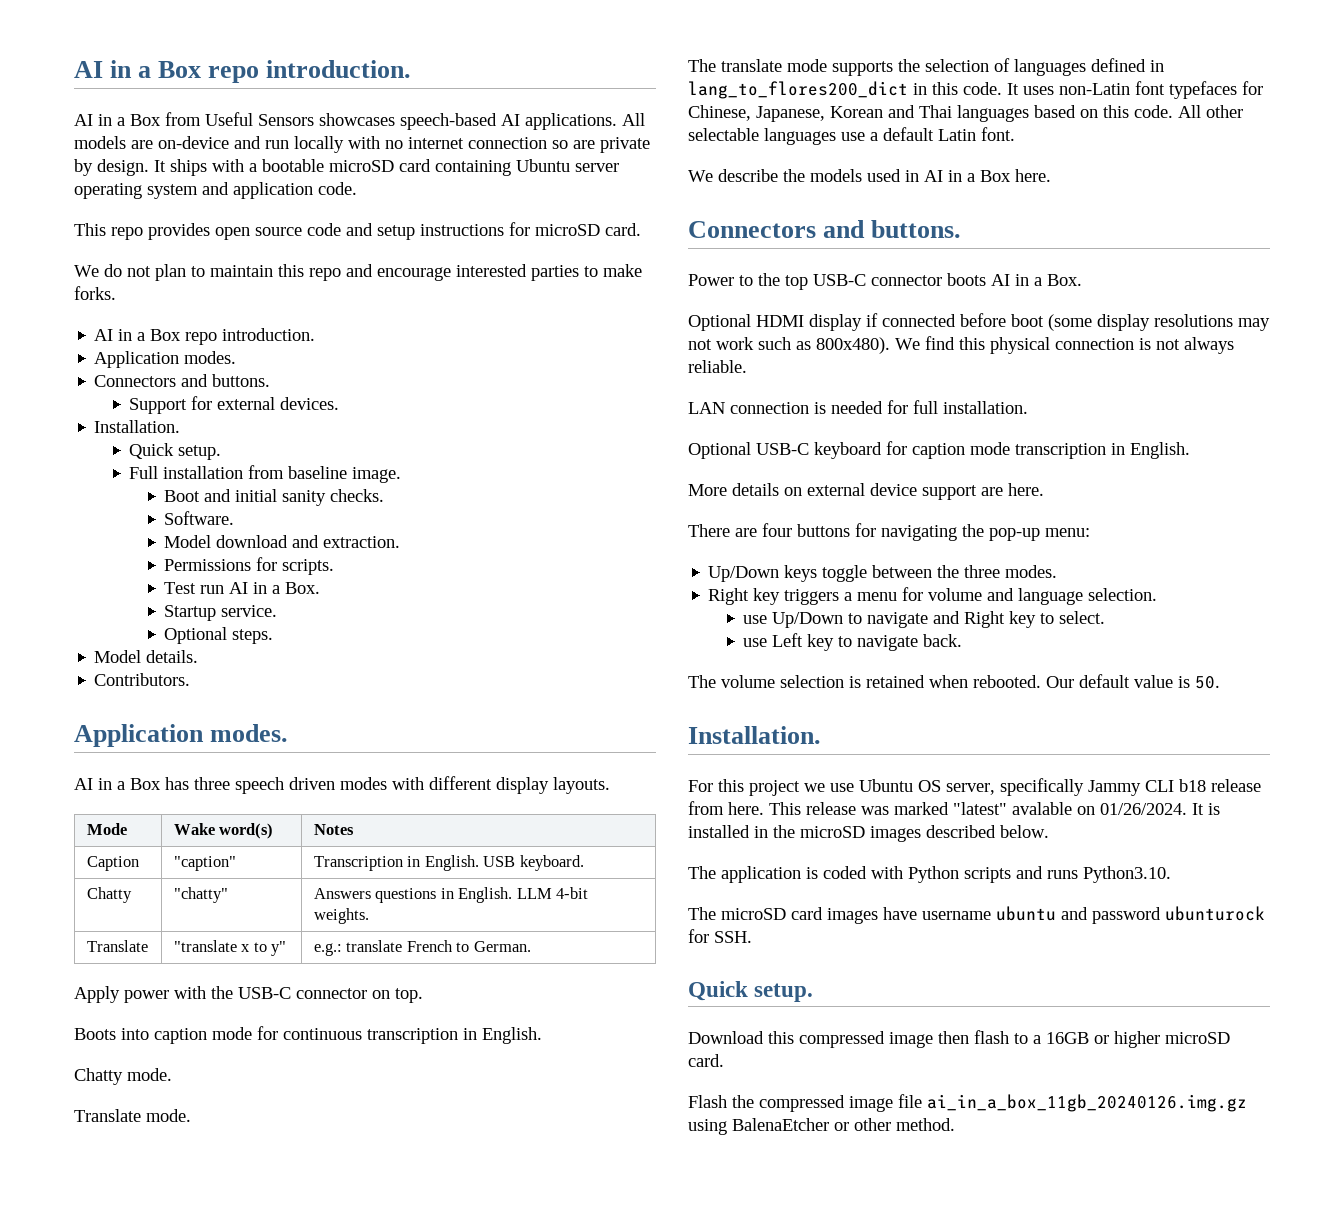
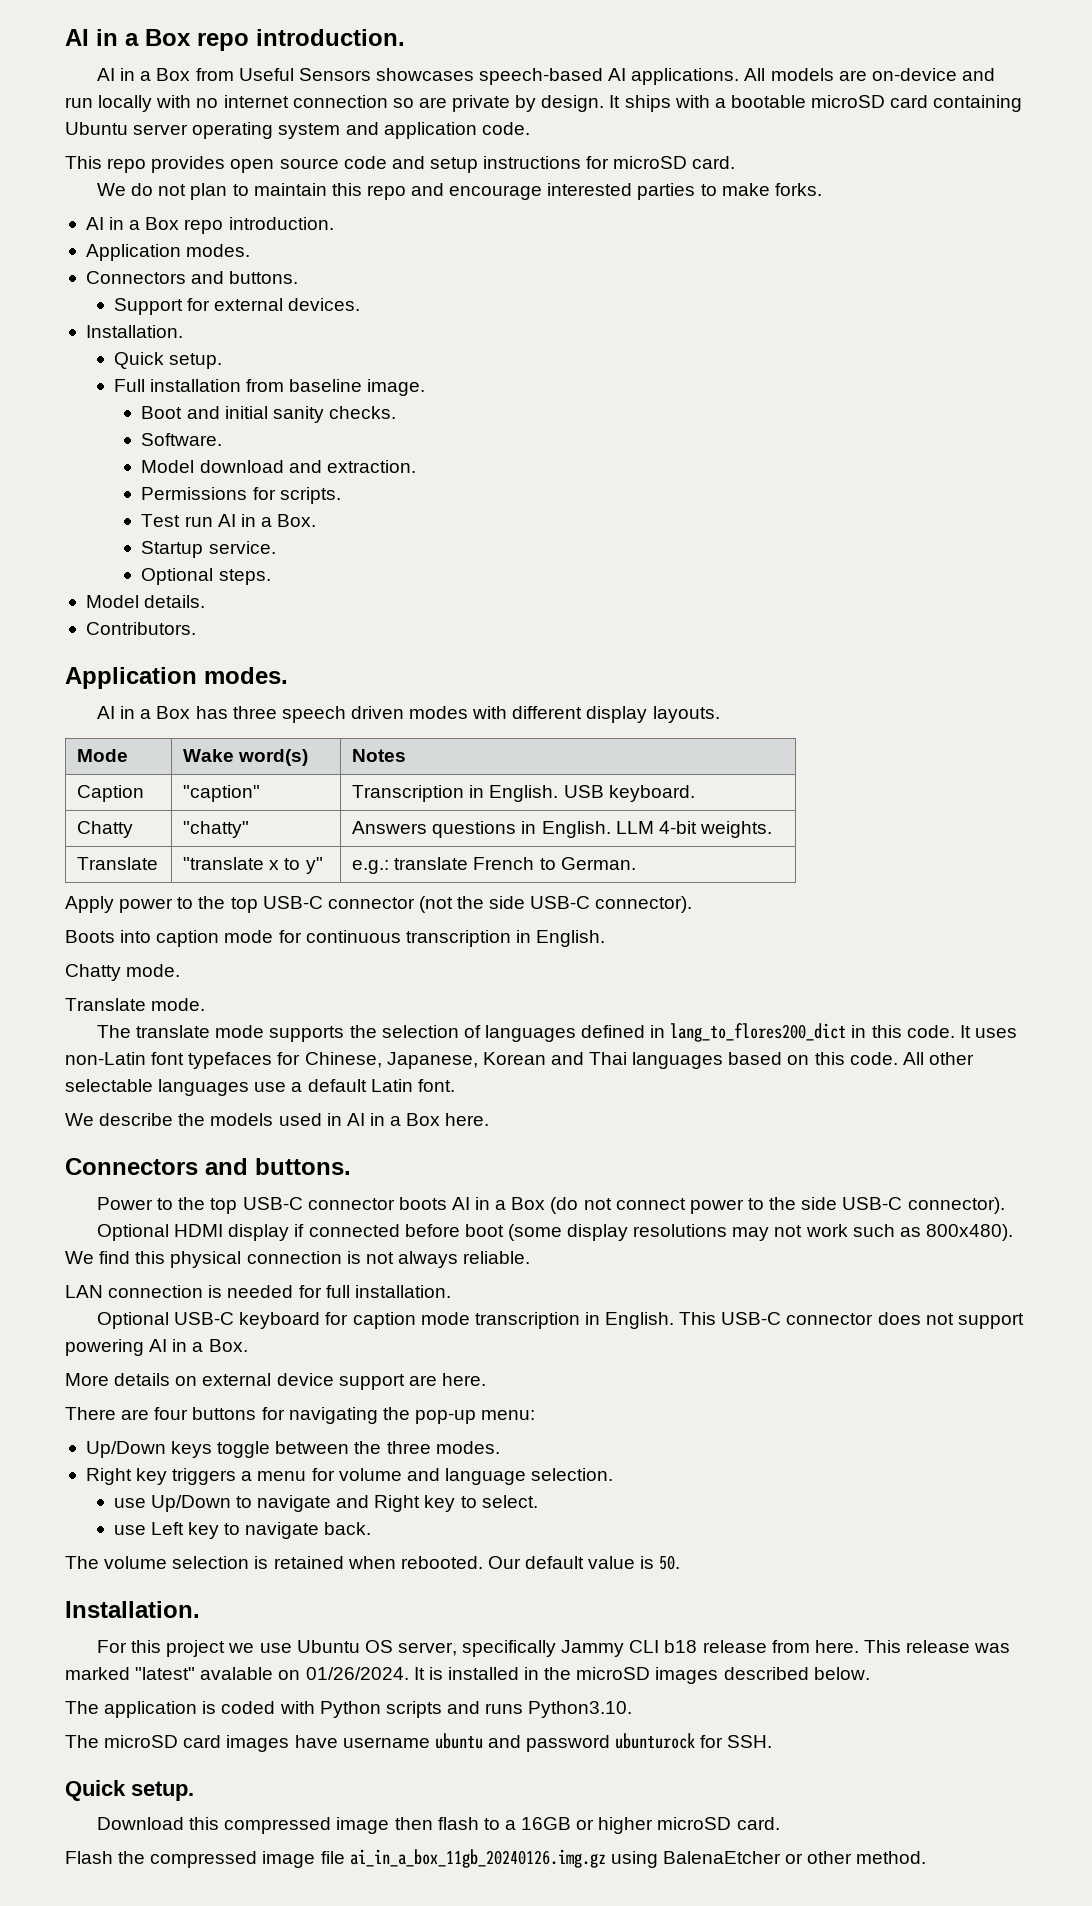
- Apply power with the USB-C connector on top.
+ Apply power to the top USB-C connector (not the side USB-C connector).
- Power to the top USB-C connector boots AI in a Box.
+ Power to the top USB-C connector boots AI in a Box (do not connect power to the side USB-C connector).
+ This USB-C connector does not support powering AI in a Box.

